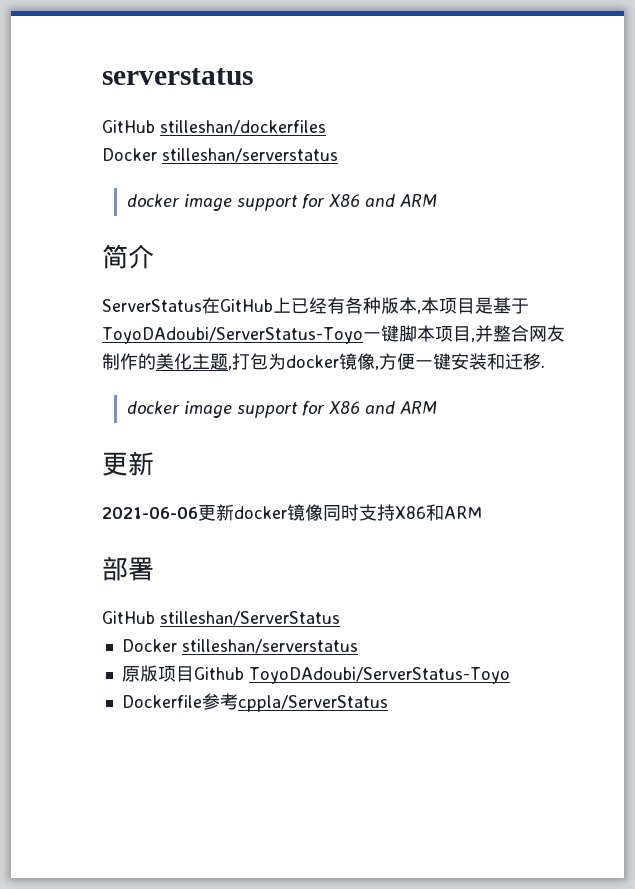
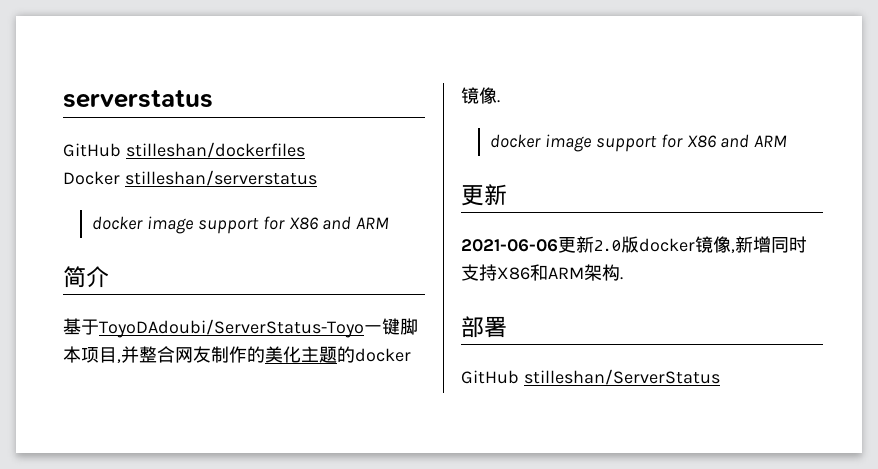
- ServerStatus在GitHub上已经有各种版本,本项目是基于ToyoDAdoubi/ServerStatus-Toyo一键脚本项目,并整合网友制作的美化主题,打包为docker镜像,方便一键安装和迁移.
+ 基于ToyoDAdoubi/ServerStatus-Toyo一键脚本项目,并整合网友制作的美化主题的docker镜像.
- 2021-06-06更新docker镜像同时支持X86和ARM
+ 2021-06-06更新2.0版docker镜像,新增同时支持X86和ARM架构.
  GitHub stilleshan/ServerStatus
- Docker stilleshan/serverstatus
- 原版项目Github ToyoDAdoubi/ServerStatus-Toyo
- Dockerfile参考cppla/ServerStatus

